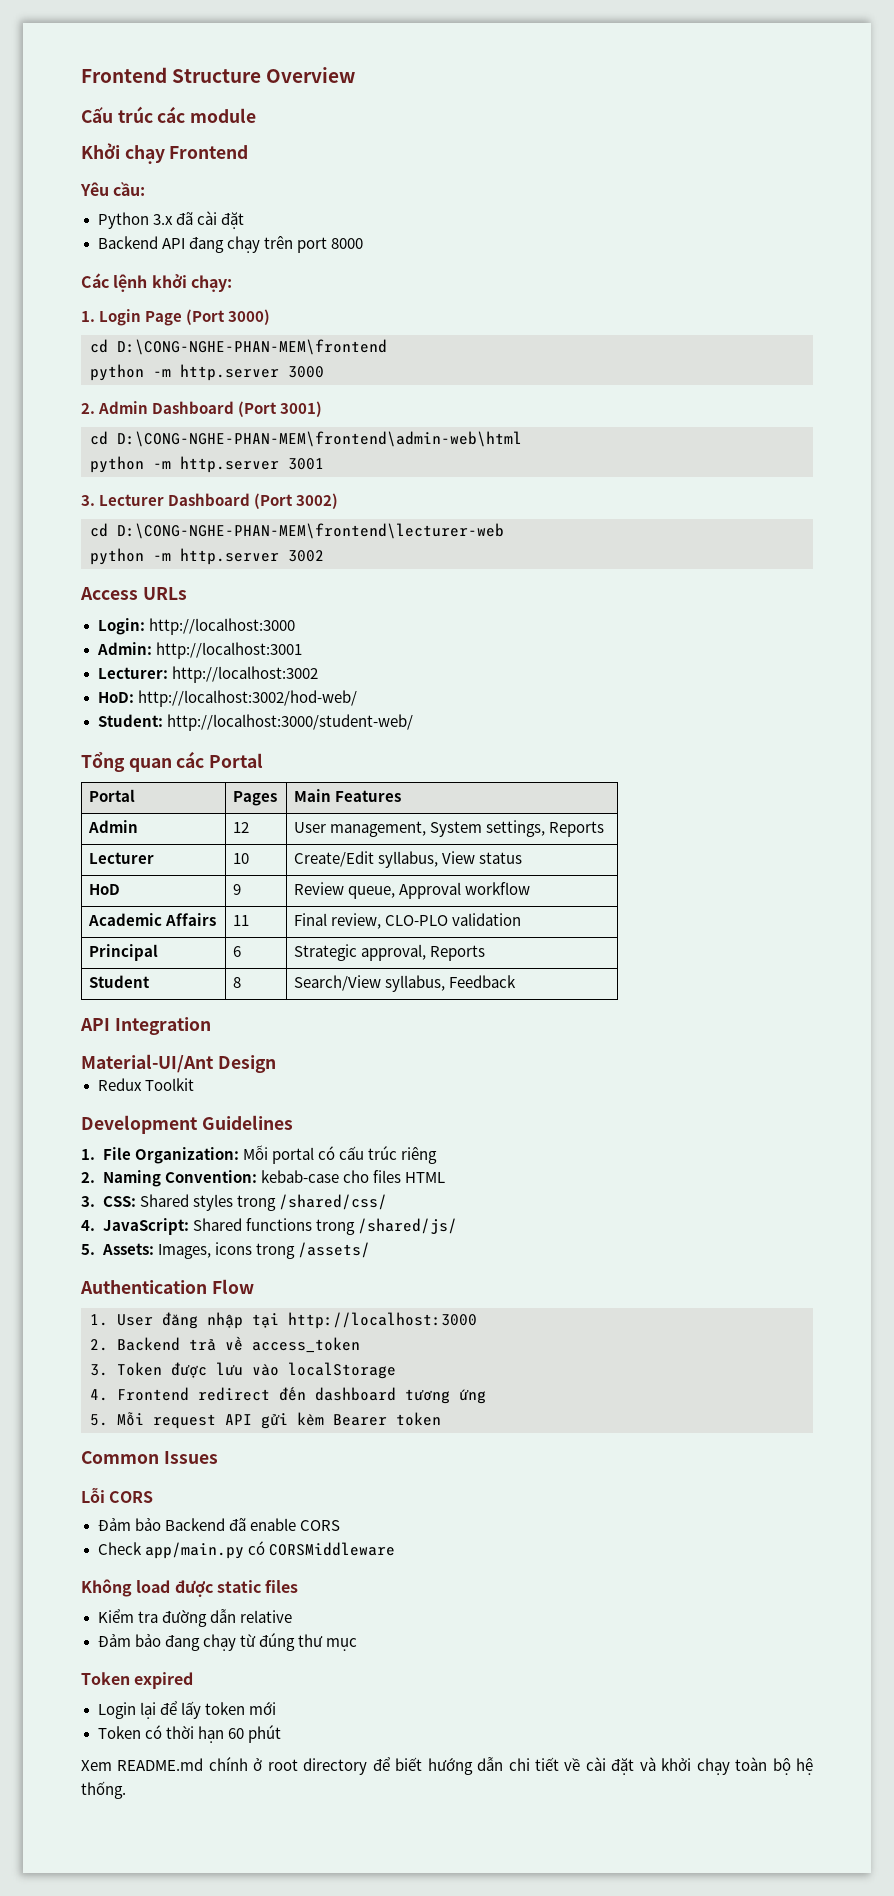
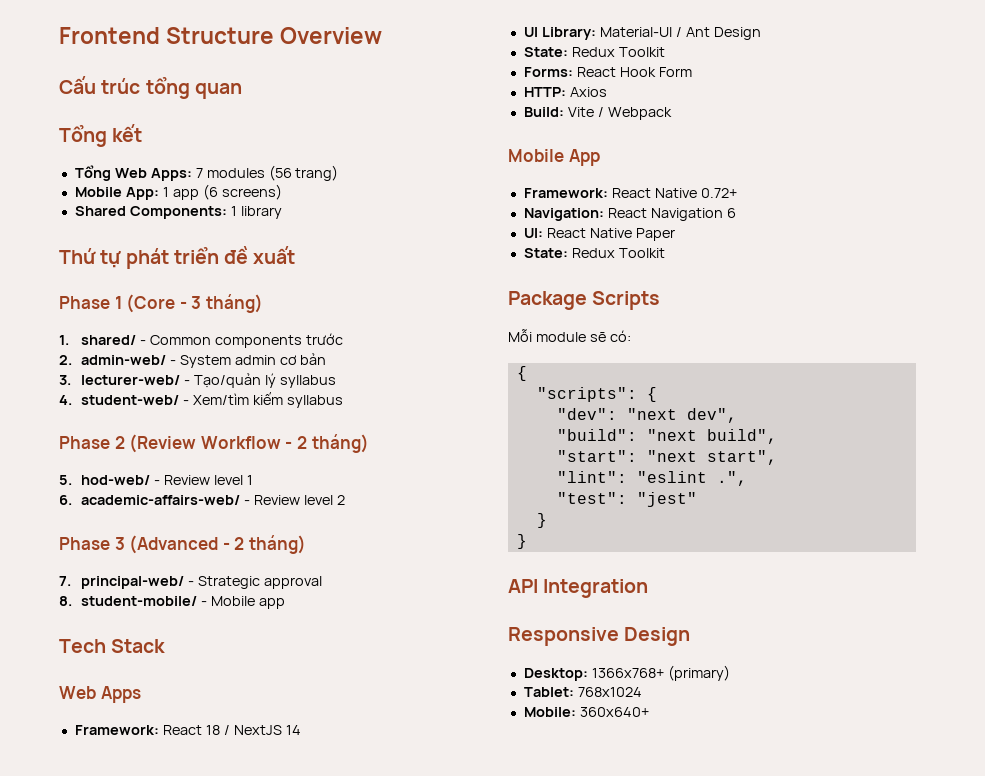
- Cấu trúc các module
- Khởi chạy Frontend
- Yêu cầu:
- Python 3.x đã cài đặt
- Backend API đang chạy trên port 8000
- Các lệnh khởi chạy:
- 1. Login Page (Port 3000)
- cd D:\CONG-NGHE-PHAN-MEM\frontend
- python -m http.server 3000
- 2. Admin Dashboard (Port 3001)
- cd D:\CONG-NGHE-PHAN-MEM\frontend\admin-web\html
- python -m http.server 3001
- 3. Lecturer Dashboard (Port 3002)
- cd D:\CONG-NGHE-PHAN-MEM\frontend\lecturer-web
- python -m http.server 3002
- Access URLs
- Login: http://localhost:3000
- Admin: http://localhost:3001
- Lecturer: http://localhost:3002
- HoD: http://localhost:3002/hod-web/
- Student: http://localhost:3000/student-web/
- Tổng quan các Portal
- Portal | Pages | Main Features
- Admin | 12 | User management, System settings, Reports
- Lecturer | 10 | Create/Edit syllabus, View status
- HoD | 9 | Review queue, Approval workflow
- Academic Affairs | 11 | Final review, CLO-PLO validation
- Principal | 6 | Strategic approval, Reports
- Student | 8 | Search/View syllabus, Feedback
+ Cấu trúc tổng quan
+ Tổng kết
+ Tổng Web Apps: 7 modules (56 trang)
+ Mobile App: 1 app (6 screens)
+ Shared Components: 1 library
+ Thứ tự phát triển đề xuất
+ Phase 1 (Core - 3 tháng)
+ 1. shared/ - Common components trước
+ 2. admin-web/ - System admin cơ bản
+ 3. lecturer-web/ - Tạo/quản lý syllabus
+ 4. student-web/ - Xem/tìm kiếm syllabus
+ Phase 2 (Review Workflow - 2 tháng)
+ 5. hod-web/ - Review level 1
+ 6. academic-affairs-web/ - Review level 2
+ Phase 3 (Advanced - 2 tháng)
+ 7. principal-web/ - Strategic approval
+ 8. student-mobile/ - Mobile app
+ Tech Stack
+ Web Apps
+ Framework: React 18 / NextJS 14
+ UI Library: Material-UI / Ant Design
+ State: Redux Toolkit
+ Forms: React Hook Form
+ HTTP: Axios
+ Build: Vite / Webpack
+ Mobile App
+ Framework: React Native 0.72+
+ Navigation: React Navigation 6
+ UI: React Native Paper
+ State: Redux Toolkit
+ Package Scripts
+ Mỗi module sẽ có:
+ {
+ "scripts": {
+ "dev": "next dev",
+ "build": "next build",
+ "start": "next start",
+ "lint": "eslint .",
+ "test": "jest"
+ }
+ }
- Material-UI/Ant Design
- Redux Toolkit
- Development Guidelines
- 1. File Organization: Mỗi portal có cấu trúc riêng
- 2. Naming Convention: kebab-case cho files HTML
- 3. CSS: Shared styles trong /shared/css/
- 4. JavaScript: Shared functions trong /shared/js/
- 5. Assets: Images, icons trong /assets/
- Authentication Flow
- 1. User đăng nhập tại http://localhost:3000
- 2. Backend trả về access_token
- 3. Token được lưu vào localStorage
- 4. Frontend redirect đến dashboard tương ứng
- 5. Mỗi request API gửi kèm Bearer token
- Common Issues
- Lỗi CORS
- Đảm bảo Backend đã enable CORS
- Check app/main.py có CORSMiddleware
- Không load được static files
- Kiểm tra đường dẫn relative
- Đảm bảo đang chạy từ đúng thư mục
- Token expired
- Login lại để lấy token mới
- Token có thời hạn 60 phút
- Xem README.md chính ở root directory để biết hướng dẫn chi tiết về cài đặt và khởi chạy toàn bộ hệ thống.
+ Responsive Design
+ Desktop: 1366x768+ (primary)
+ Tablet: 768x1024
+ Mobile: 360x640+

